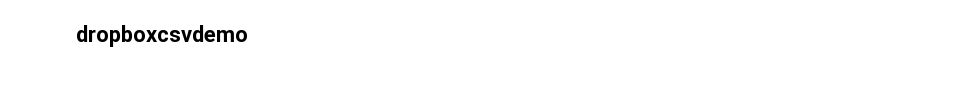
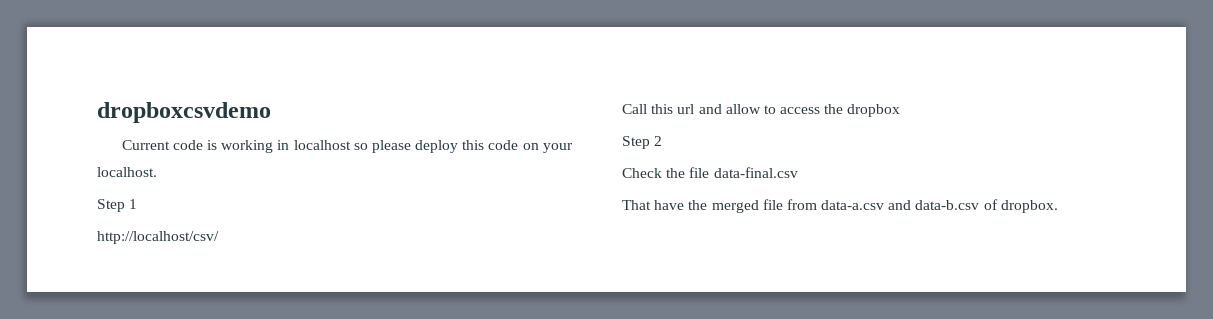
+ Current code is working in localhost so please deploy this code on your localhost.
+ Step 1
+ http://localhost/csv/
+ Call this url and allow to access the dropbox
+ Step 2
+ Check the file data-final.csv
+ That have the merged file from data-a.csv and data-b.csv of dropbox.

